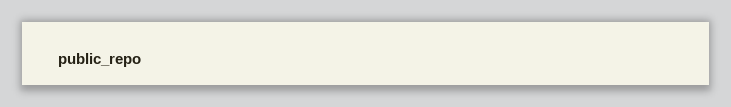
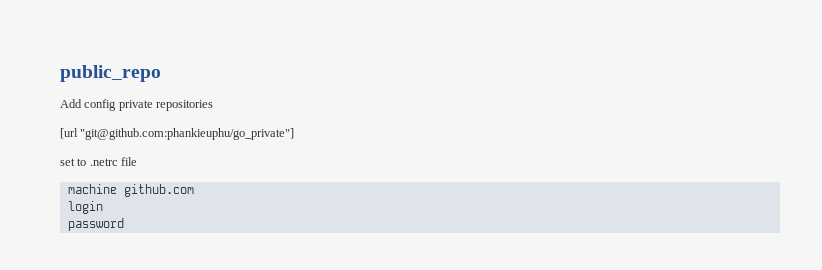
+ Add config private repositories
+ [url "git@github.com:phankieuphu/go_private"]
+ set to .netrc file
+ machine github.com
+ login
+ password

